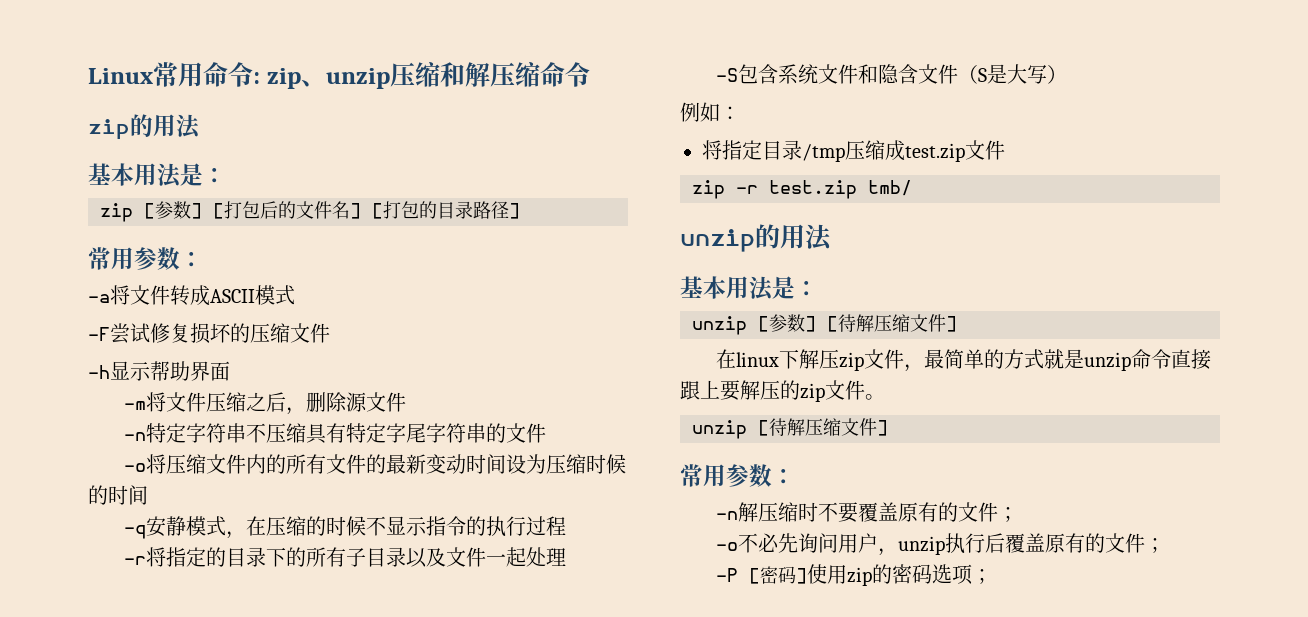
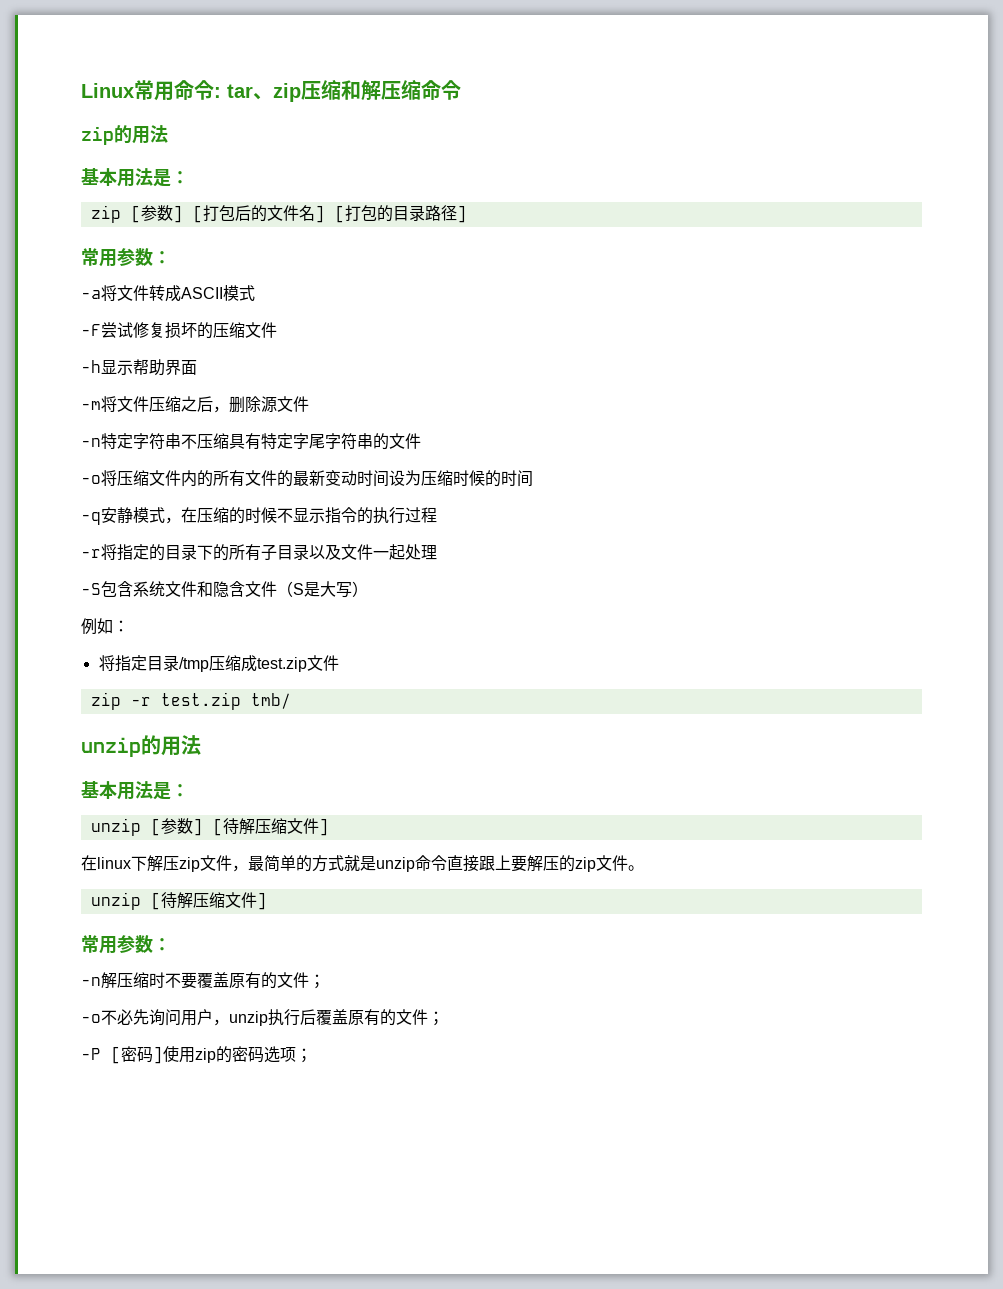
- Linux常用命令: zip、unzip压缩和解压缩命令
+ Linux常用命令: tar、zip压缩和解压缩命令

